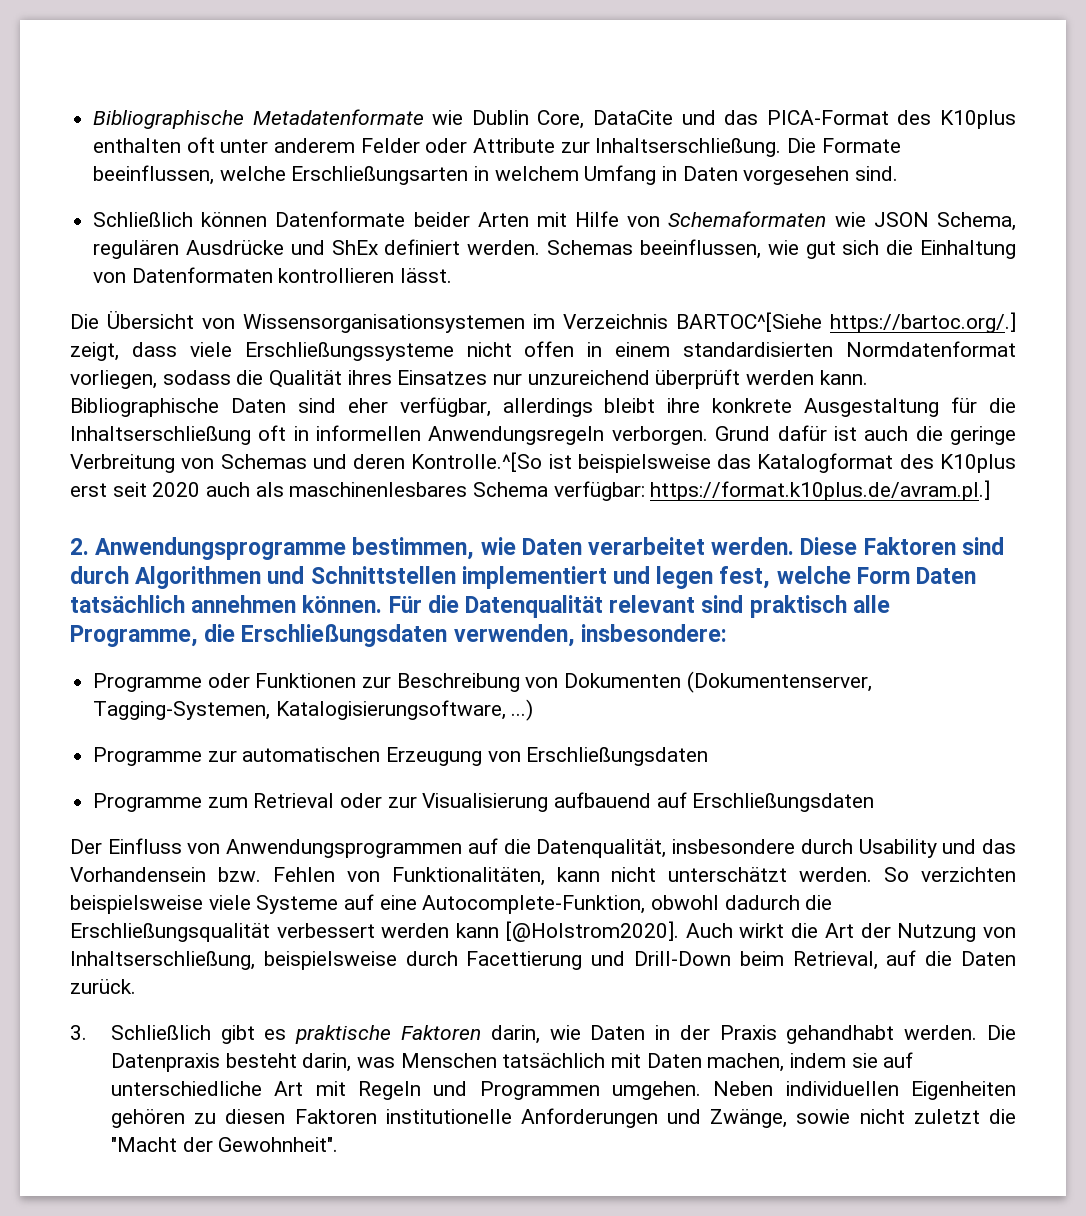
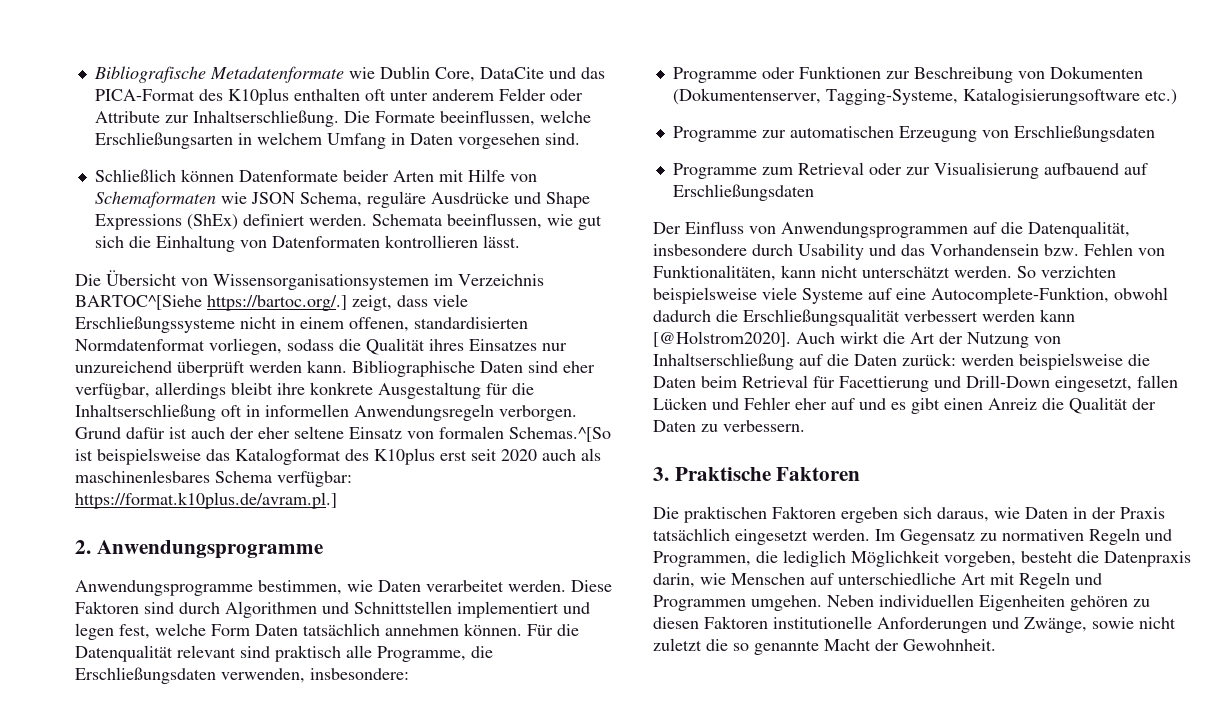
- Bibliographische Metadatenformate wie Dublin Core, DataCite und das PICA-Format des K10plus enthalten oft unter anderem Felder oder Attribute zur Inhaltserschließung.
+ Bibliografische Metadatenformate wie Dublin Core, DataCite und das PICA-Format des K10plus enthalten oft unter anderem Felder oder Attribute zur Inhaltserschließung.
- Schließlich können Datenformate beider Arten mit Hilfe von Schemaformaten wie JSON Schema, regulären Ausdrücke und ShEx definiert werden.
+ Schließlich können Datenformate beider Arten mit Hilfe von Schemaformaten wie JSON Schema, reguläre Ausdrücke und Shape Expressions (ShEx) definiert werden.
- Schemas beeinflussen, wie gut sich die Einhaltung von Datenformaten kontrollieren lässt.
+ Schemata beeinflussen, wie gut sich die Einhaltung von Datenformaten kontrollieren lässt.
- Die Übersicht von Wissensorganisationsystemen im Verzeichnis BARTOC^[Siehe https://bartoc.org/.] zeigt, dass viele Erschließungssysteme nicht offen in einem standardisierten Normdatenformat vorliegen, sodass die Qualität ihres Einsatzes nur unzureichend überprüft werden kann.
+ Die Übersicht von Wissensorganisationsystemen im Verzeichnis BARTOC^[Siehe https://bartoc.org/.] zeigt, dass viele Erschließungssysteme nicht in einem offenen, standardisierten Normdatenformat vorliegen, sodass die Qualität ihres Einsatzes nur unzureichend überprüft werden kann.
- Grund dafür ist auch die geringe Verbreitung von Schemas und deren Kontrolle.^[So ist beispielsweise das Katalogformat des K10plus erst seit 2020 auch als maschinenlesbares Schema verfügbar: https://format.k10plus.de/avram.pl.]
+ Grund dafür ist auch der eher seltene Einsatz von formalen Schemas.^[So ist beispielsweise das Katalogformat des K10plus erst seit 2020 auch als maschinenlesbares Schema verfügbar: https://format.k10plus.de/avram.pl.]
- 2. Anwendungsprogramme bestimmen, wie Daten verarbeitet werden.
+ 2. Anwendungsprogramme
+ Anwendungsprogramme bestimmen, wie Daten verarbeitet werden.
- Programme oder Funktionen zur Beschreibung von Dokumenten (Dokumentenserver, Tagging-Systemen, Katalogisierungsoftware, ...)
+ Programme oder Funktionen zur Beschreibung von Dokumenten (Dokumentenserver, Tagging-Systeme, Katalogisierungsoftware etc.)
- Auch wirkt die Art der Nutzung von Inhaltserschließung, beispielsweise durch Facettierung und Drill-Down beim Retrieval, auf die Daten zurück.
- 3. Schließlich gibt es praktische Faktoren darin, wie Daten in der Praxis gehandhabt werden. Die Datenpraxis besteht darin, was Menschen tatsächlich mit Daten machen, indem sie auf unterschiedliche Art mit Regeln und Programmen umgehen.
+ Auch wirkt die Art der Nutzung von Inhaltserschließung auf die Daten zurück: werden beispielsweise die Daten beim Retrieval für Facettierung und Drill-Down eingesetzt, fallen Lücken und Fehler eher auf und es gibt einen Anreiz die Qualität der Daten zu verbessern.
+ 3. Praktische Faktoren
+ Die praktischen Faktoren ergeben sich daraus, wie Daten in der Praxis tatsächlich eingesetzt werden. Im Gegensatz zu normativen Regeln und Programmen, die lediglich Möglichkeit vorgeben, besteht die Datenpraxis darin, wie Menschen auf unterschiedliche Art mit Regeln und Programmen umgehen.
- Neben individuellen Eigenheiten gehören zu diesen Faktoren institutionelle Anforderungen und Zwänge, sowie nicht zuletzt die "Macht der Gewohnheit".
+ Neben individuellen Eigenheiten gehören zu diesen Faktoren institutionelle Anforderungen und Zwänge, sowie nicht zuletzt die so genannte Macht der Gewohnheit.

